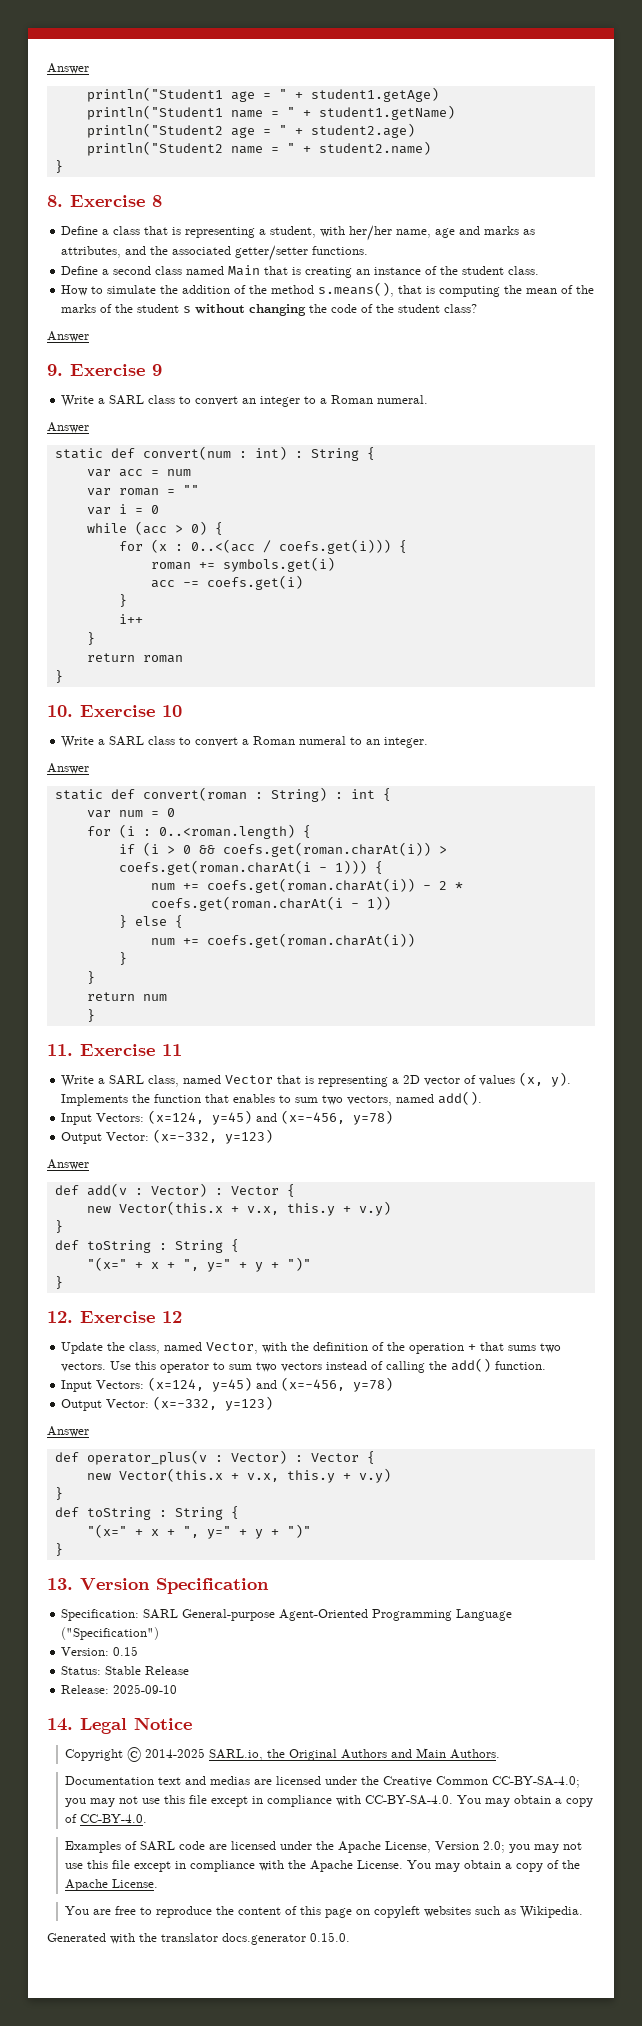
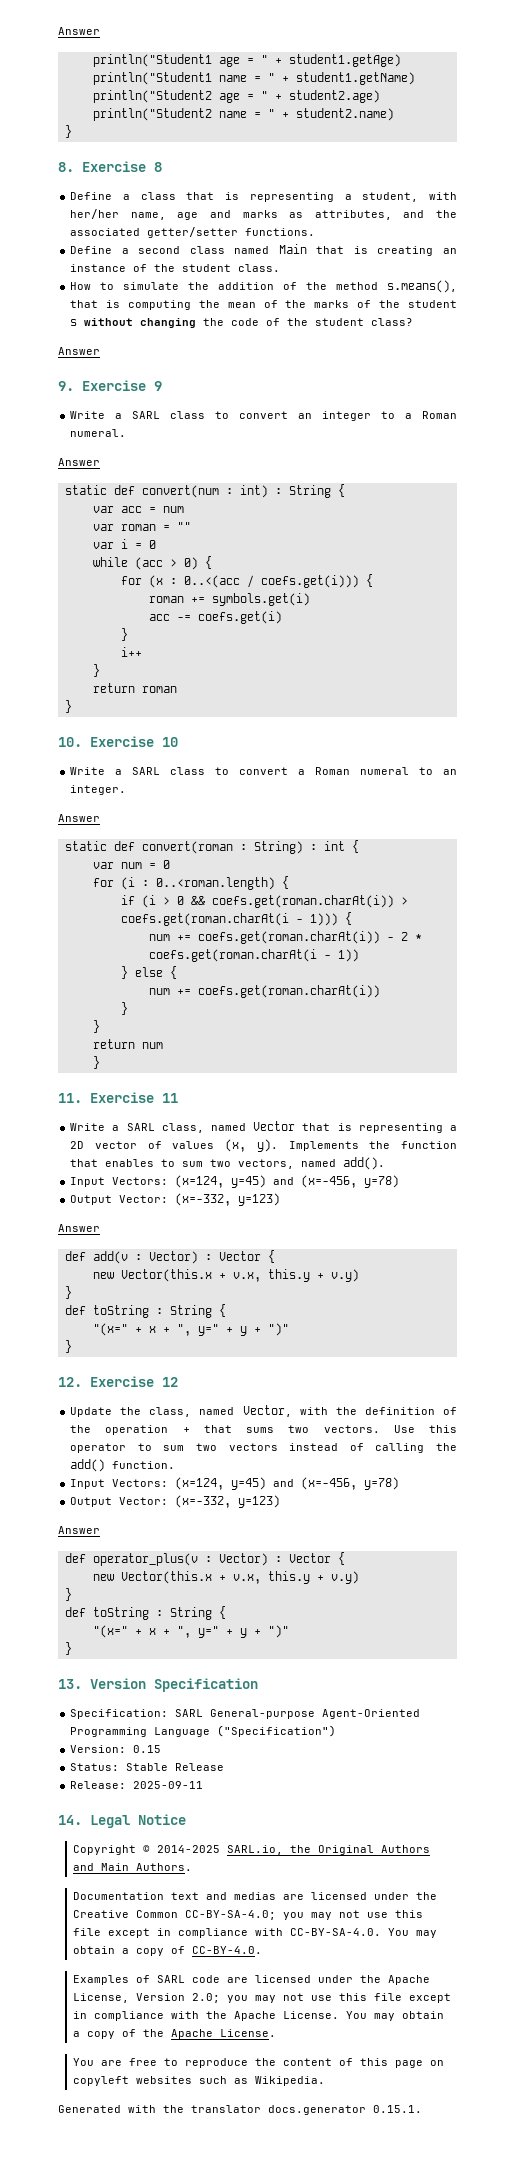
- Release: 2025-09-10
+ Release: 2025-09-11
- Generated with the translator docs.generator 0.15.0.
+ Generated with the translator docs.generator 0.15.1.

